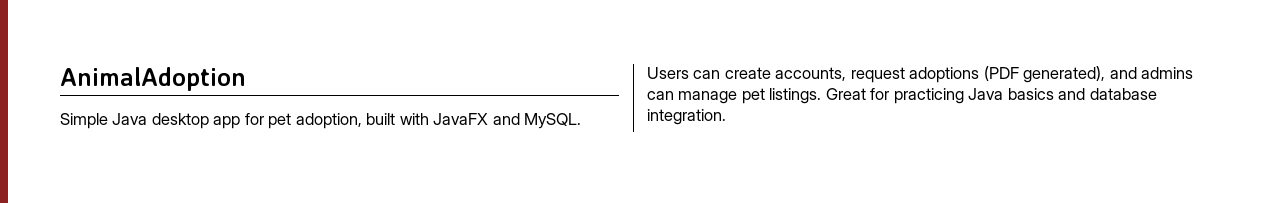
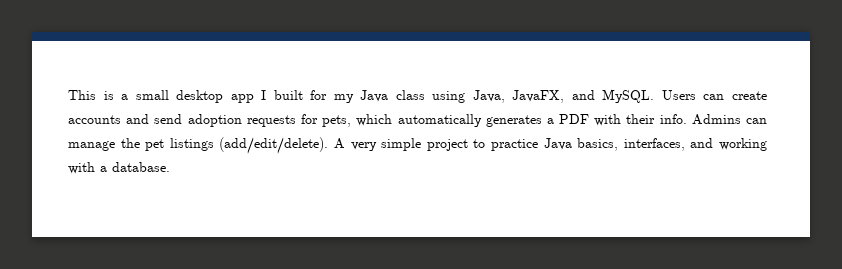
- AnimalAdoption
- Simple Java desktop app for pet adoption, built with JavaFX and MySQL.
+ This is a small desktop app I built for my Java class using Java, JavaFX, and MySQL.
- Users can create accounts, request adoptions (PDF generated), and admins can manage pet listings. Great for practicing Java basics and database integration.
+ Users can create accounts and send adoption requests for pets, which automatically generates a PDF with their info. Admins can manage the pet listings (add/edit/delete). A very simple project to practice Java basics, interfaces, and working with a database.

